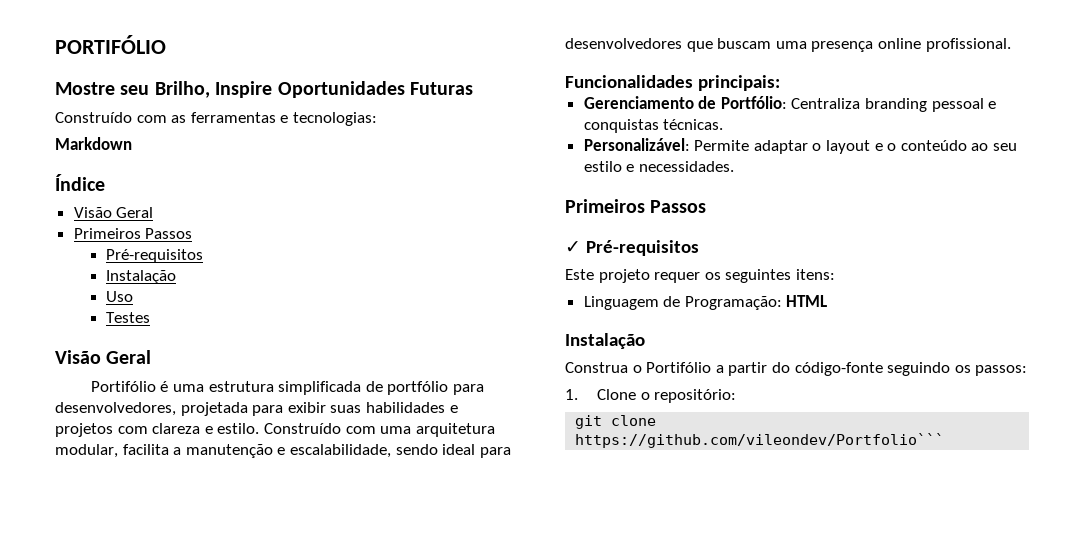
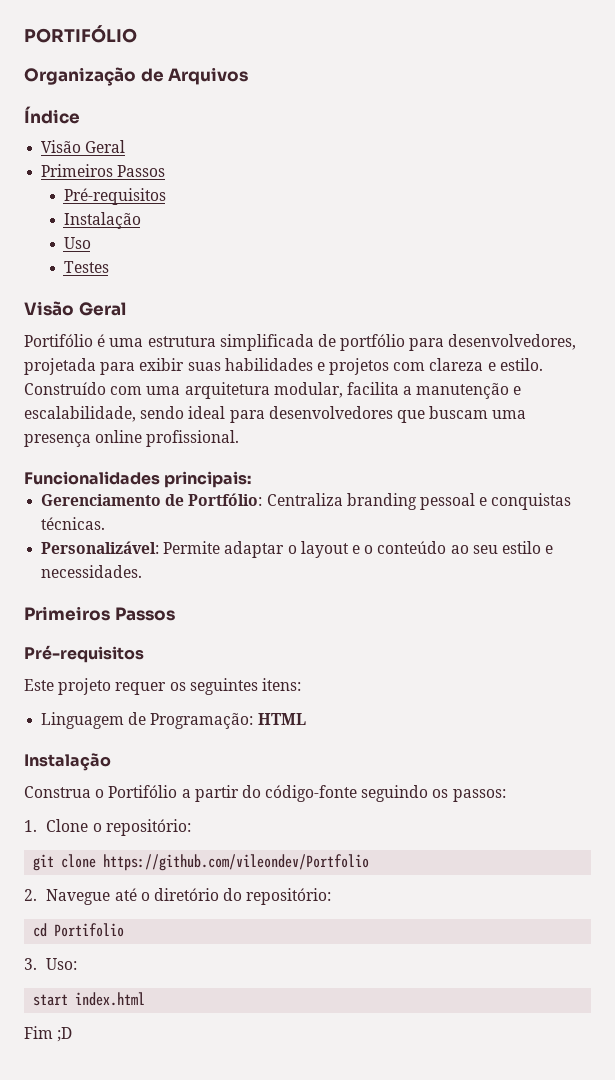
- Mostre seu Brilho, Inspire Oportunidades Futuras
- Construído com as ferramentas e tecnologias:
- Markdown
+ Organização de Arquivos
  Personalizável: Permite adaptar o layout e o conteúdo ao seu estilo e necessidades.
  Primeiros Passos
- ✓ Pré-requisitos
+ Pré-requisitos
- git clone https://github.com/vileondev/Portfolio```
+ git clone https://github.com/vileondev/Portfolio
+ 2. Navegue até o diretório do repositório:
+ cd Portifolio
+ 3. Uso:
+ start index.html
+ Fim ;D

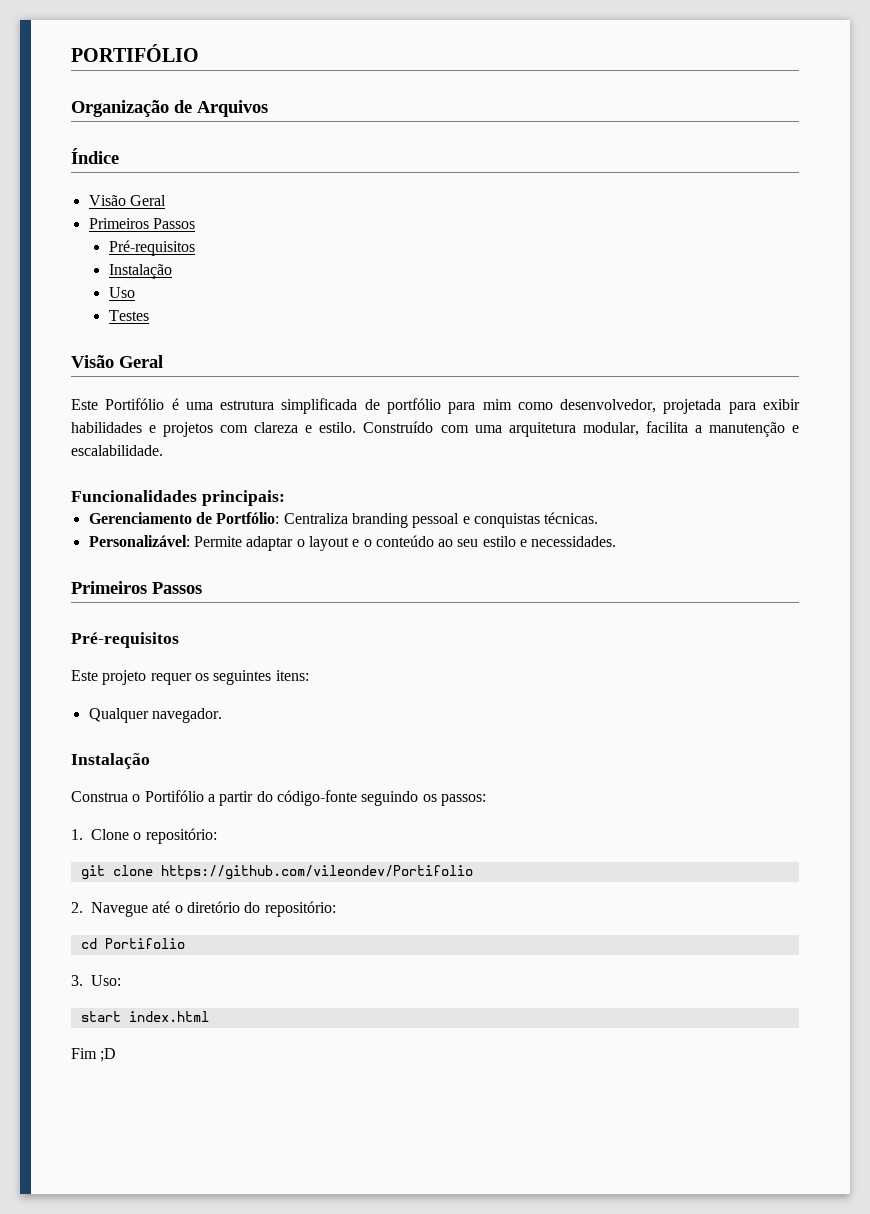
- Portifólio é uma estrutura simplificada de portfólio para desenvolvedores, projetada para exibir suas habilidades e projetos com clareza e estilo.
+ Este Portifólio é uma estrutura simplificada de portfólio para mim como desenvolvedor, projetada para exibir habilidades e projetos com clareza e estilo.
- Construído com uma arquitetura modular, facilita a manutenção e escalabilidade, sendo ideal para desenvolvedores que buscam uma presença online profissional.
+ Construído com uma arquitetura modular, facilita a manutenção e escalabilidade.
- Linguagem de Programação: HTML
+ Qualquer navegador.
- git clone https://github.com/vileondev/Portfolio
+ git clone https://github.com/vileondev/Portifolio

